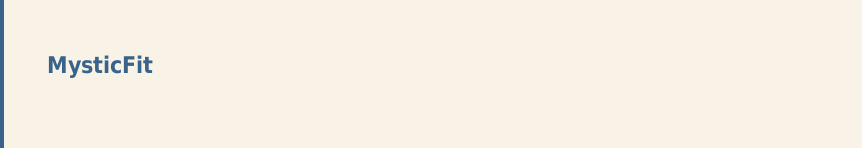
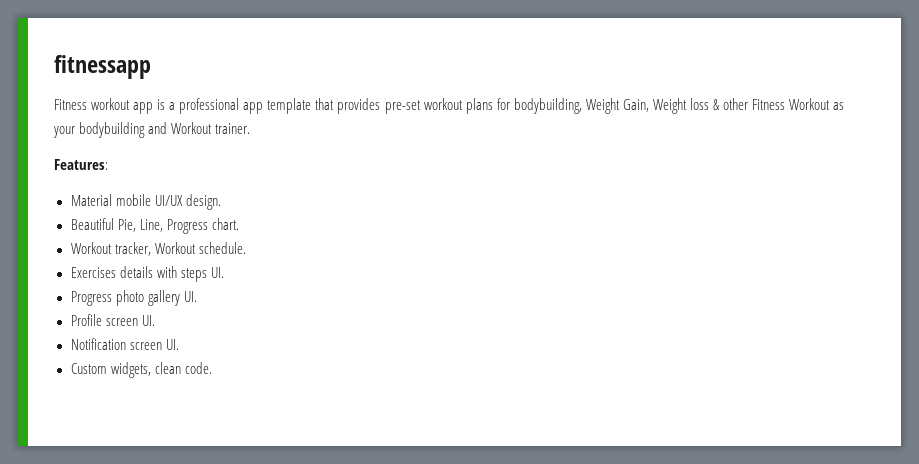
- MysticFit
+ fitnessapp
+ Fitness workout app is a professional app template that provides pre-set workout plans for bodybuilding, Weight Gain, Weight loss & other Fitness Workout as your bodybuilding and Workout trainer.
+ Features:
+ Material mobile UI/UX design.
+ Beautiful Pie, Line, Progress chart.
+ Workout tracker, Workout schedule.
+ Exercises details with steps UI.
+ Progress photo gallery UI.
+ Profile screen UI.
+ Notification screen UI.
+ Custom widgets, clean code.

